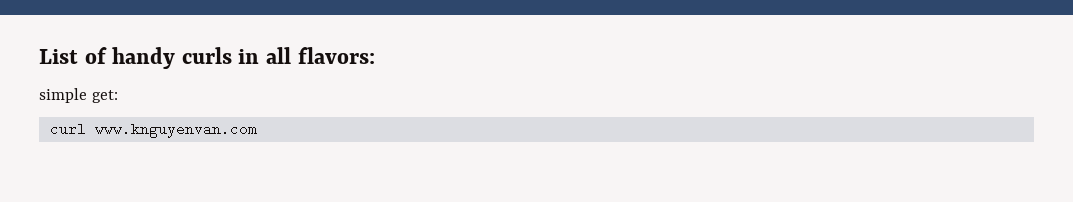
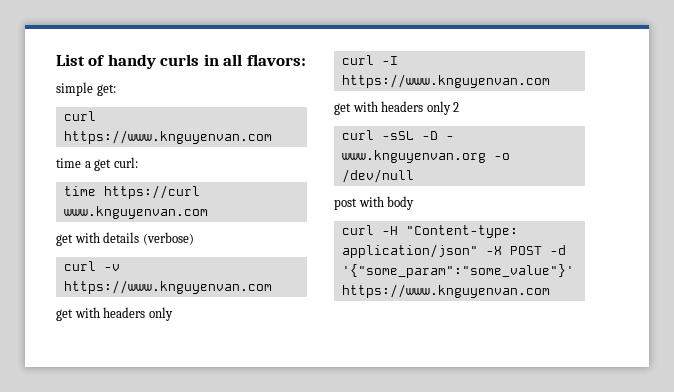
- curl www.knguyenvan.com
+ curl https://www.knguyenvan.com
+ time a get curl:
+ time https://curl www.knguyenvan.com
+ get with details (verbose)
+ curl -v https://www.knguyenvan.com
+ get with headers only
+ curl -I https://www.knguyenvan.com
+ get with headers only 2
+ curl -sSL -D - www.knguyenvan.org -o /dev/null
+ post with body
+ curl -H "Content-type: application/json" -X POST -d '{"some_param":"some_value"}' https://www.knguyenvan.com

